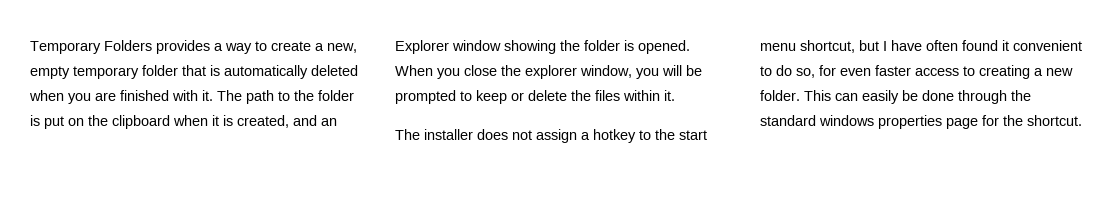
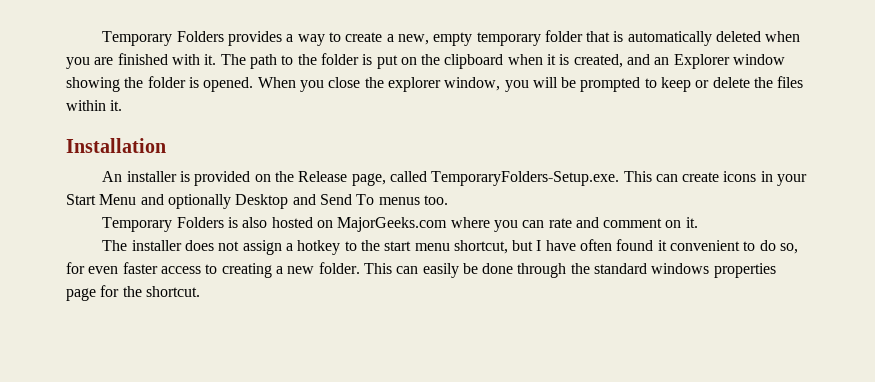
+ Installation
+ An installer is provided on the Release page, called TemporaryFolders-Setup.exe. This can create icons in your Start Menu and optionally Desktop and Send To menus too.
+ Temporary Folders is also hosted on MajorGeeks.com where you can rate and comment on it.

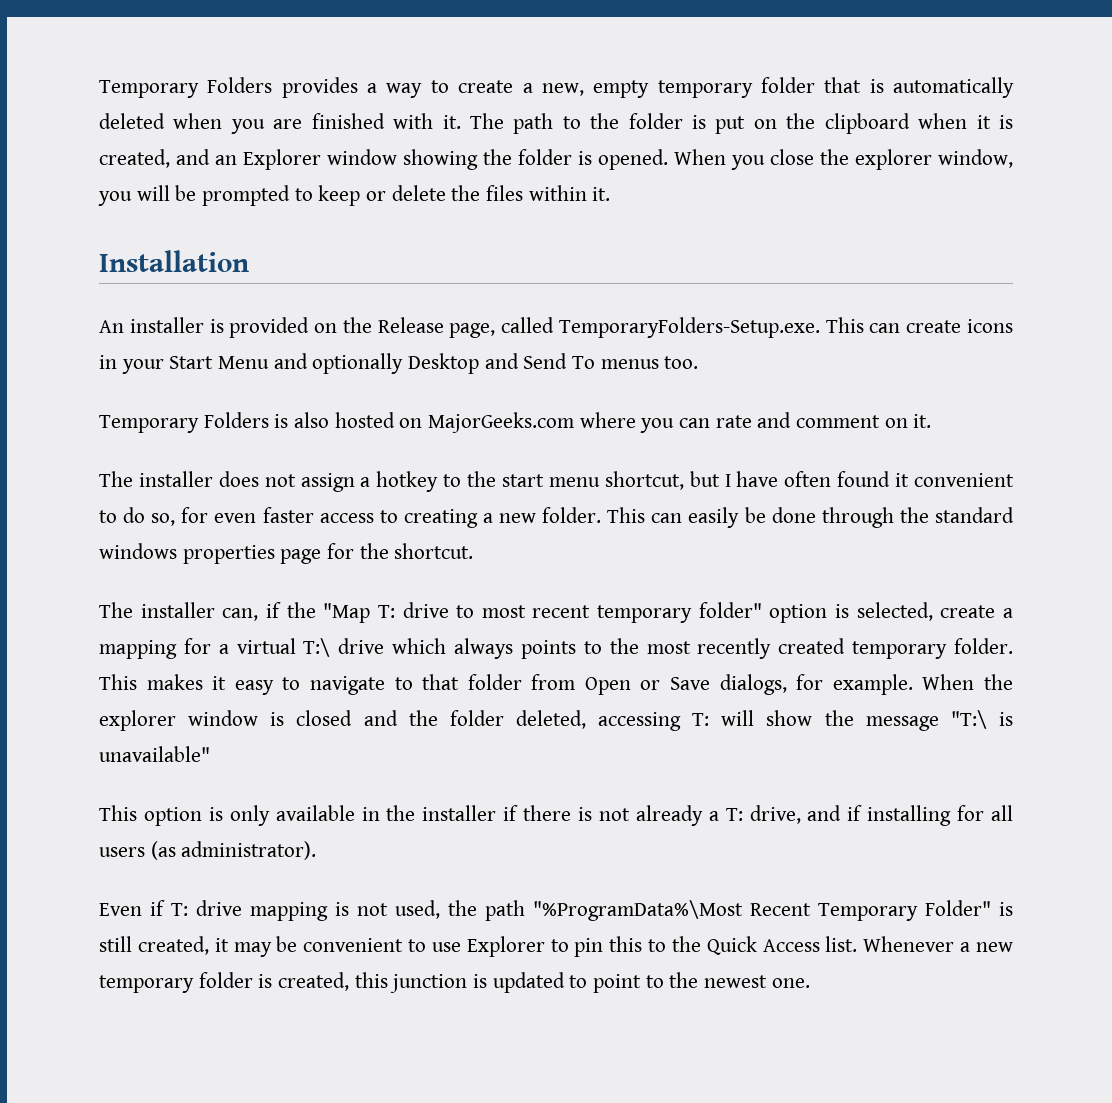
+ The installer can, if the "Map T: drive to most recent temporary folder" option is selected, create a mapping for a virtual T:\ drive which always points to the most recently created temporary folder. This makes it easy to navigate to that folder from Open or Save dialogs, for example. When the explorer window is closed and the folder deleted, accessing T: will show the message "T:\ is unavailable"
+ This option is only available in the installer if there is not already a T: drive, and if installing for all users (as administrator).
+ Even if T: drive mapping is not used, the path "%ProgramData%\Most Recent Temporary Folder" is still created, it may be convenient to use Explorer to pin this to the Quick Access list. Whenever a new temporary folder is created, this junction is updated to point to the newest one.

